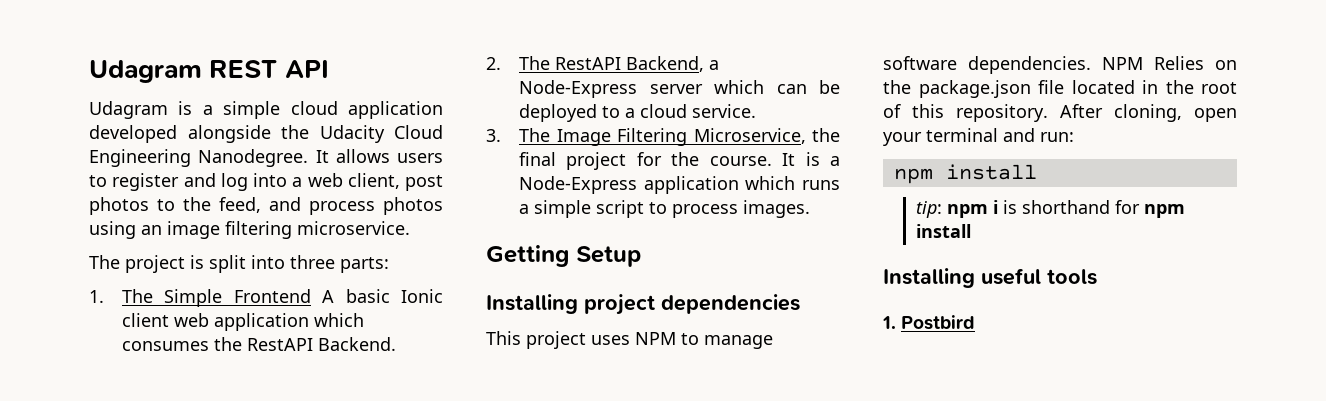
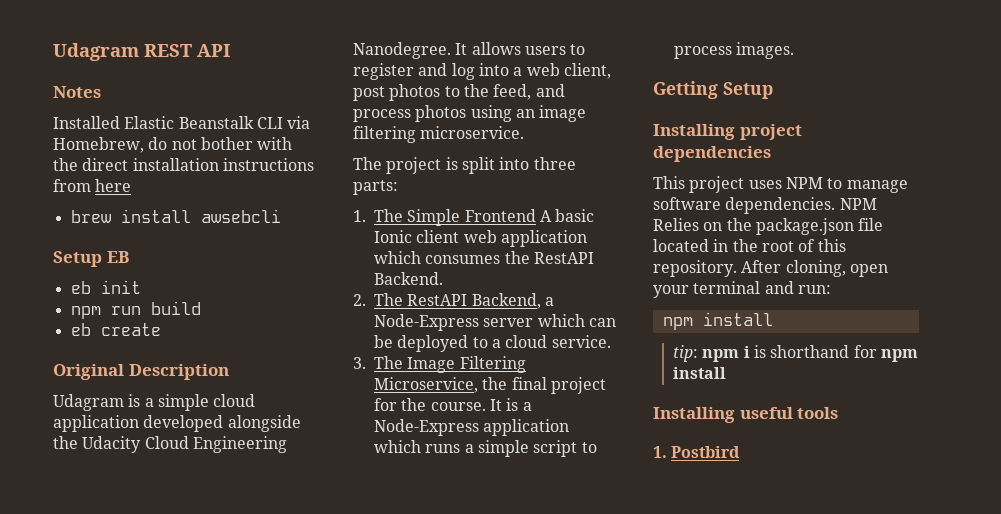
+ Notes
+ Installed Elastic Beanstalk CLI via Homebrew, do not bother with the direct installation instructions from here
+ brew install awsebcli
+ Setup EB
+ eb init
+ npm run build
+ eb create
+ Original Description

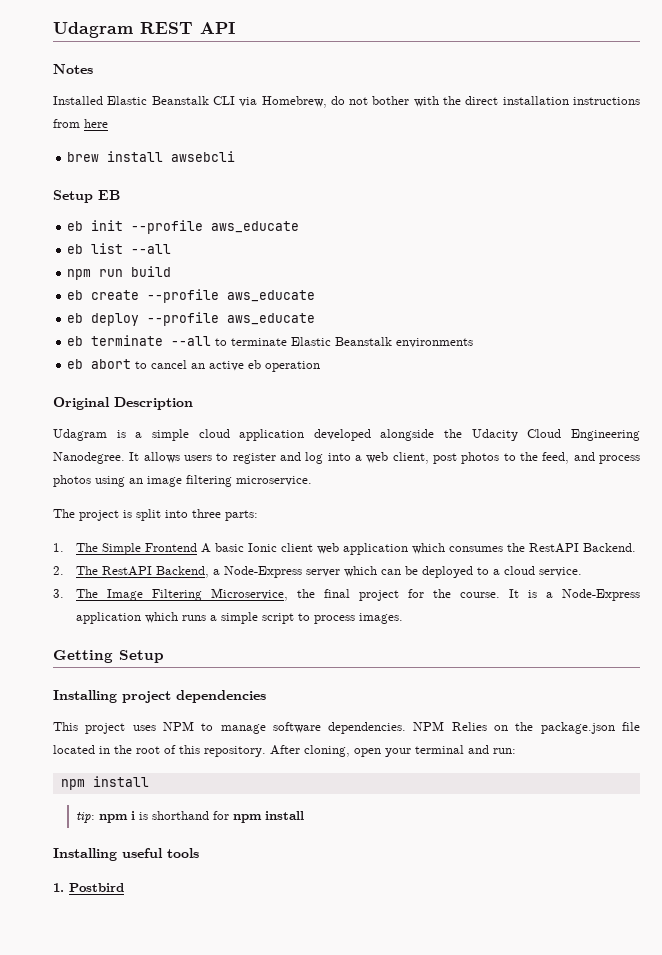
- eb init
+ eb init --profile aws_educate
+ eb list --all
- eb create
+ eb create --profile aws_educate
+ eb deploy --profile aws_educate
+ eb terminate --all to terminate Elastic Beanstalk environments
+ eb abort to cancel an active eb operation

